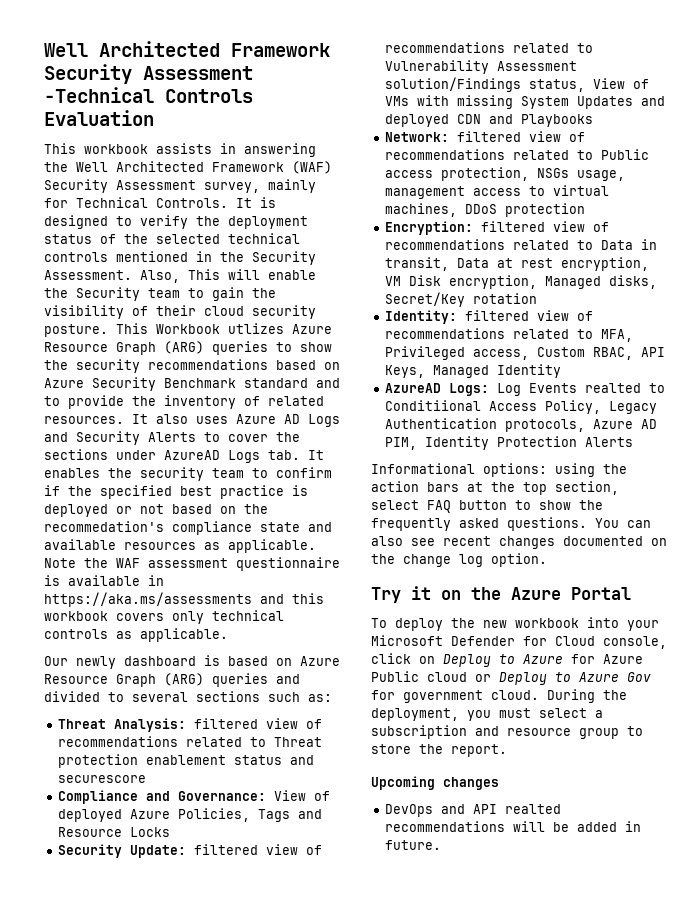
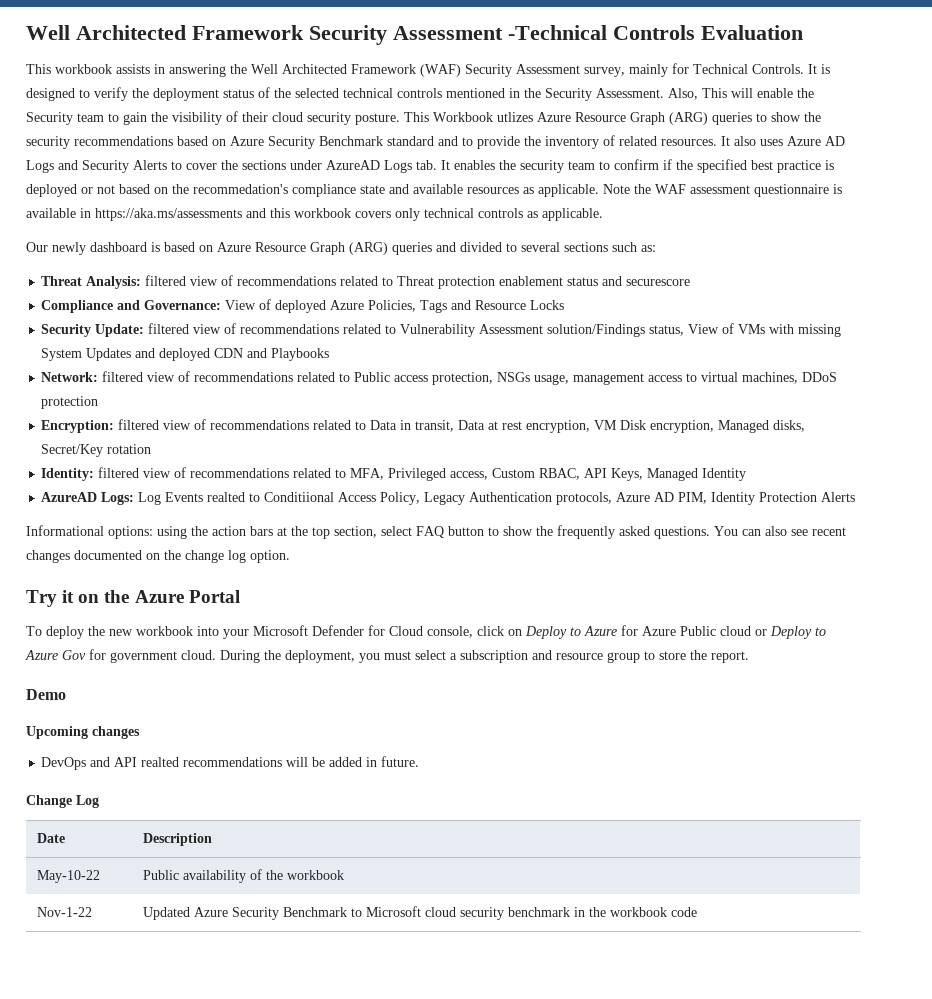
+ Demo
+ Change Log
+ Date | Description
+ May-10-22 | Public availability of the workbook
+ Nov-1-22 | Updated Azure Security Benchmark to Microsoft cloud security benchmark in the workbook code

